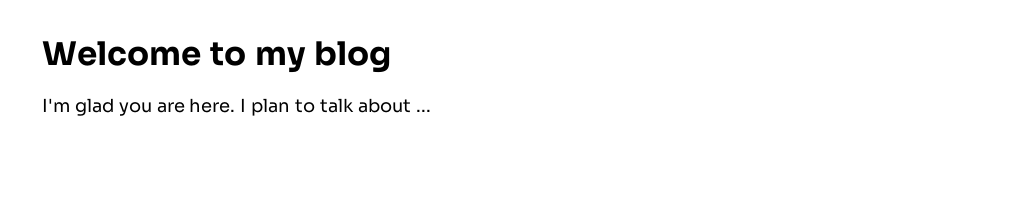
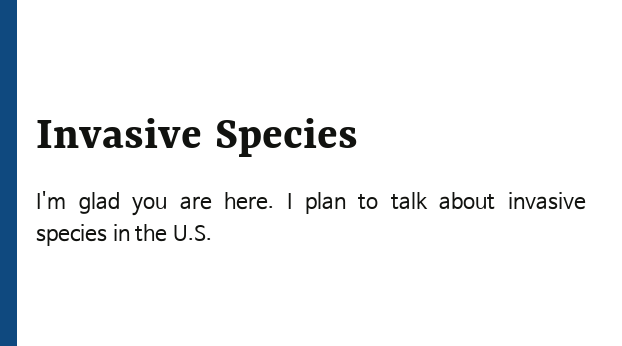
- Welcome to my blog
+ Invasive Species
- I plan to talk about ...
+ I plan to talk about invasive species in the U.S.

